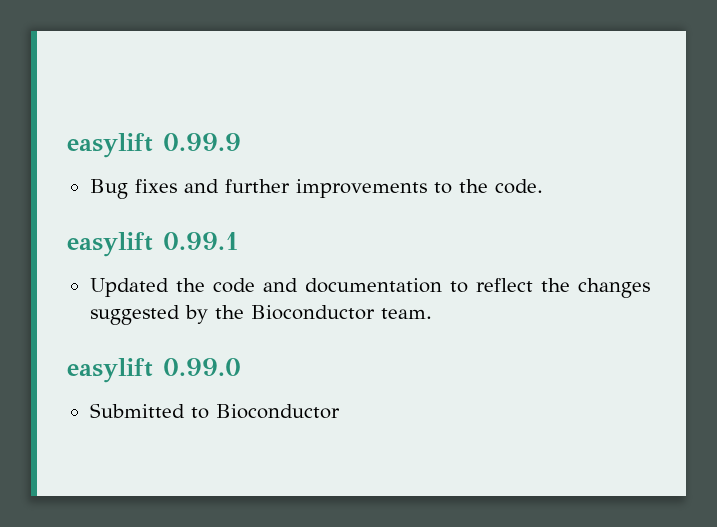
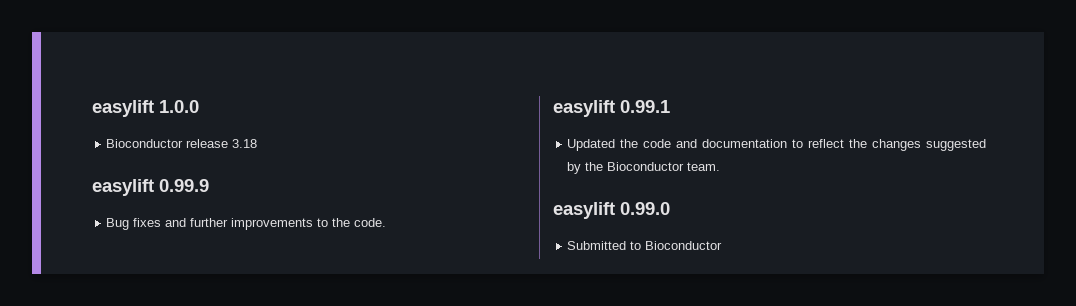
+ easylift 1.0.0
+ Bioconductor release 3.18

